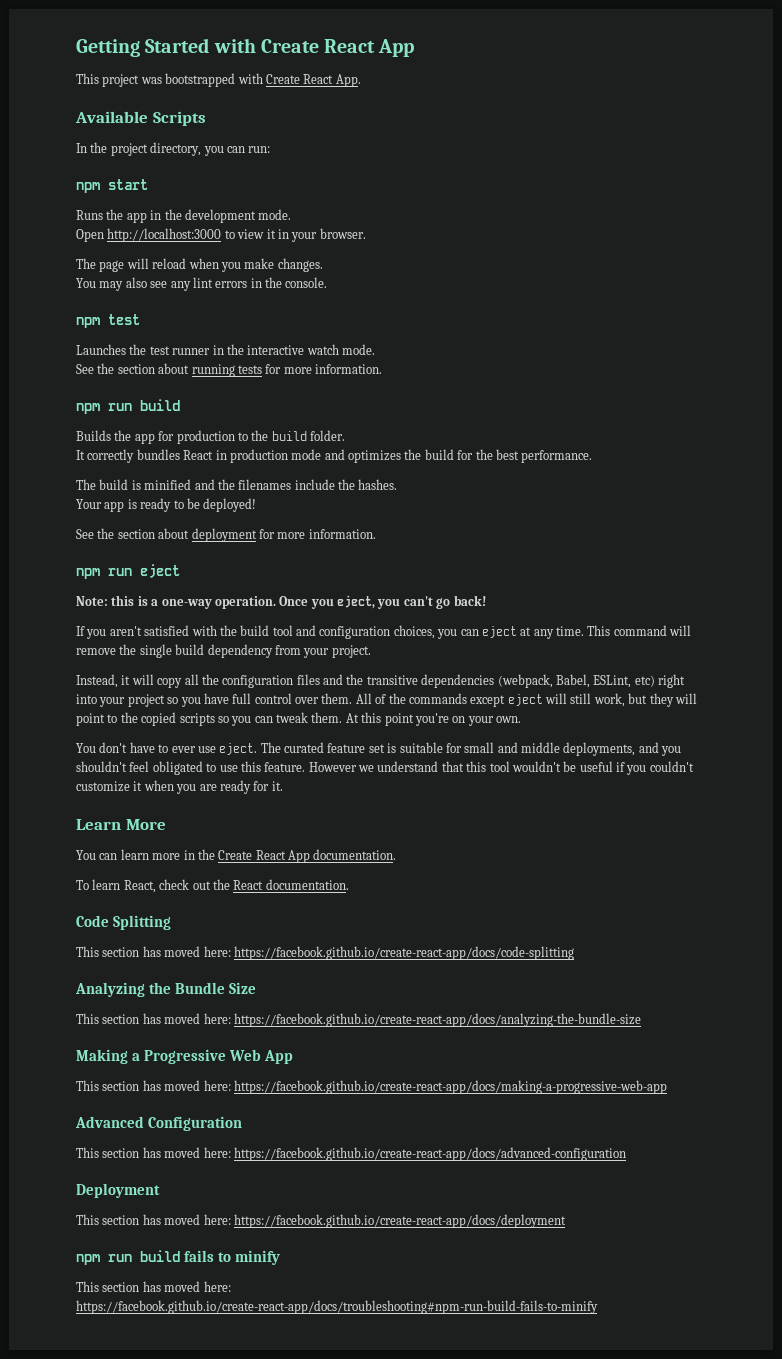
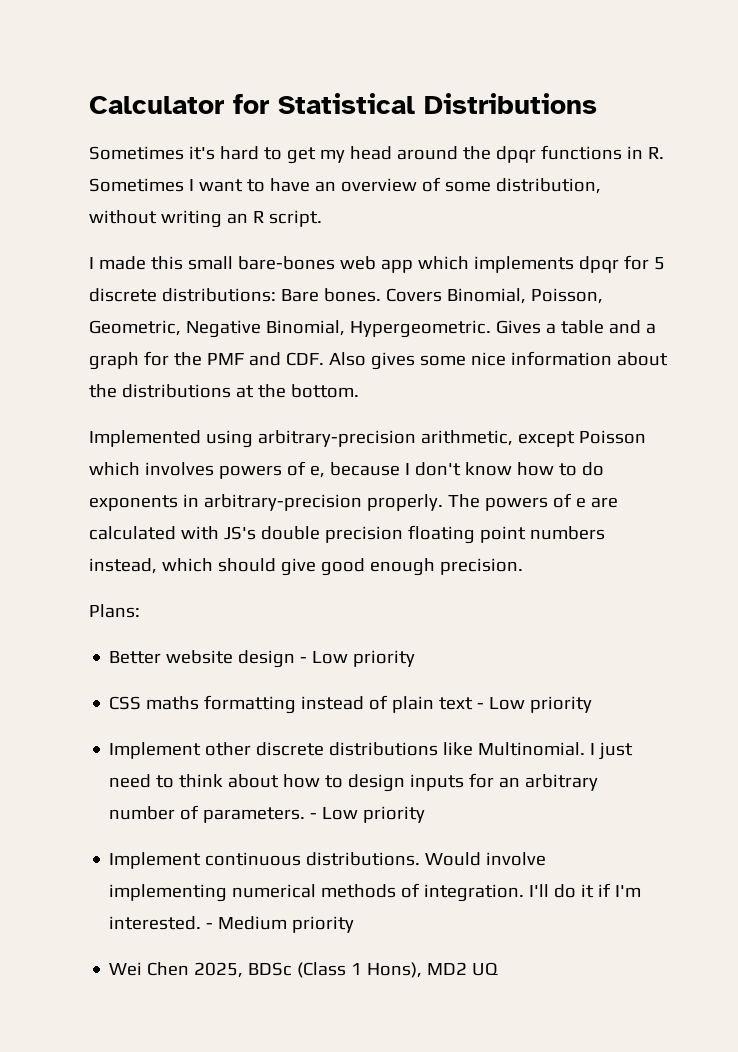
- Getting Started with Create React App
- This project was bootstrapped with Create React App.
- Available Scripts
- In the project directory, you can run:
- npm start
- Runs the app in the development mode.
- Open http://localhost:3000 to view it in your browser.
- The page will reload when you make changes.
- You may also see any lint errors in the console.
- npm test
- Launches the test runner in the interactive watch mode.
- See the section about running tests for more information.
- npm run build
- Builds the app for production to the build folder.
- It correctly bundles React in production mode and optimizes the build for the best performance.
- The build is minified and the filenames include the hashes.
- Your app is ready to be deployed!
- See the section about deployment for more information.
- npm run eject
- Note: this is a one-way operation. Once you eject, you can't go back!
- If you aren't satisfied with the build tool and configuration choices, you can eject at any time. This command will remove the single build dependency from your project.
- Instead, it will copy all the configuration files and the transitive dependencies (webpack, Babel, ESLint, etc) right into your project so you have full control over them. All of the commands except eject will still work, but they will point to the copied scripts so you can tweak them. At this point you're on your own.
- You don't have to ever use eject. The curated feature set is suitable for small and middle deployments, and you shouldn't feel obligated to use this feature. However we understand that this tool wouldn't be useful if you couldn't customize it when you are ready for it.
- Learn More
- You can learn more in the Create React App documentation.
- To learn React, check out the React documentation.
- Code Splitting
- This section has moved here: https://facebook.github.io/create-react-app/docs/code-splitting
- Analyzing the Bundle Size
- This section has moved here: https://facebook.github.io/create-react-app/docs/analyzing-the-bundle-size
- Making a Progressive Web App
- This section has moved here: https://facebook.github.io/create-react-app/docs/making-a-progressive-web-app
- Advanced Configuration
- This section has moved here: https://facebook.github.io/create-react-app/docs/advanced-configuration
- Deployment
- This section has moved here: https://facebook.github.io/create-react-app/docs/deployment
- npm run build fails to minify
- This section has moved here: https://facebook.github.io/create-react-app/docs/troubleshooting#npm-run-build-fails-to-minify
+ Calculator for Statistical Distributions
+ Sometimes it's hard to get my head around the dpqr functions in R. Sometimes I want to have an overview of some distribution, without writing an R script.
+ I made this small bare-bones web app which implements dpqr for 5 discrete distributions: Bare bones. Covers Binomial, Poisson, Geometric, Negative Binomial, Hypergeometric. Gives a table and a graph for the PMF and CDF. Also gives some nice information about the distributions at the bottom.
+ Implemented using arbitrary-precision arithmetic, except Poisson which involves powers of e, because I don't know how to do exponents in arbitrary-precision properly. The powers of e are calculated with JS's double precision floating point numbers instead, which should give good enough precision.
+ Plans:
+ Better website design - Low priority
+ CSS maths formatting instead of plain text - Low priority
+ Implement other discrete distributions like Multinomial. I just need to think about how to design inputs for an arbitrary number of parameters. - Low priority
+ Implement continuous distributions. Would involve implementing numerical methods of integration. I'll do it if I'm interested. - Medium priority
+ Wei Chen 2025, BDSc (Class 1 Hons), MD2 UQ

